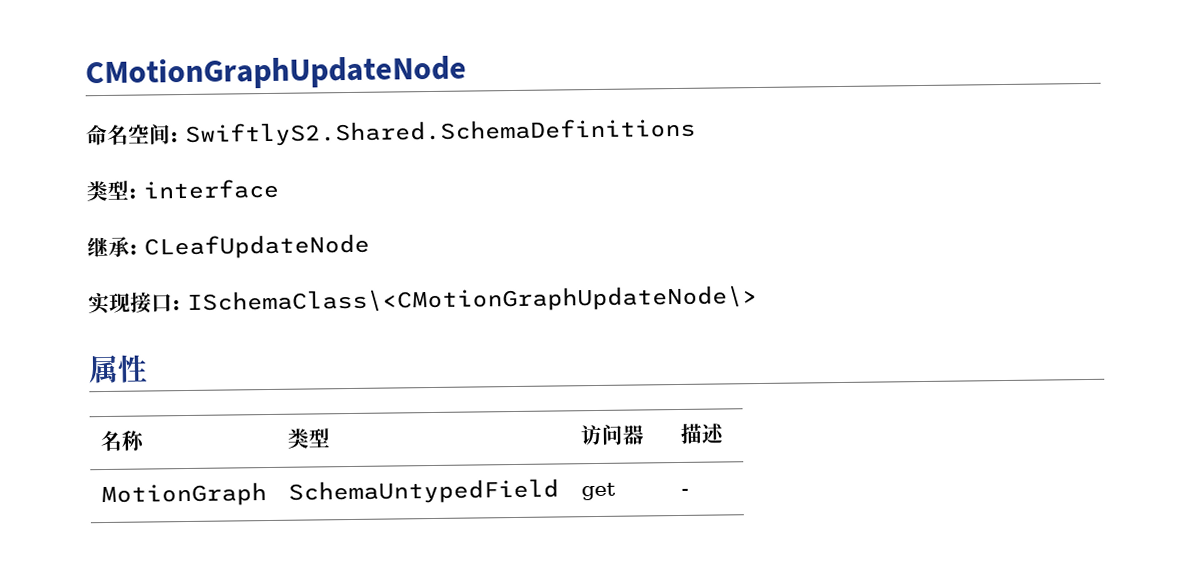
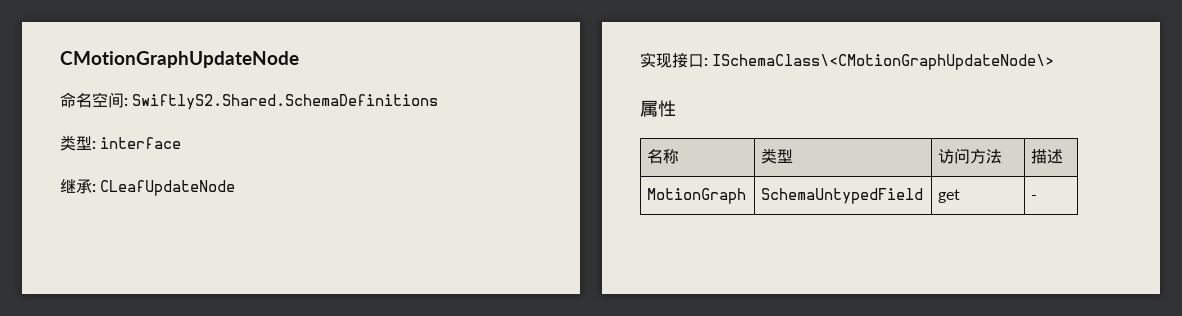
- 名称 | 类型 | 访问器 | 描述
+ 名称 | 类型 | 访问方法 | 描述

